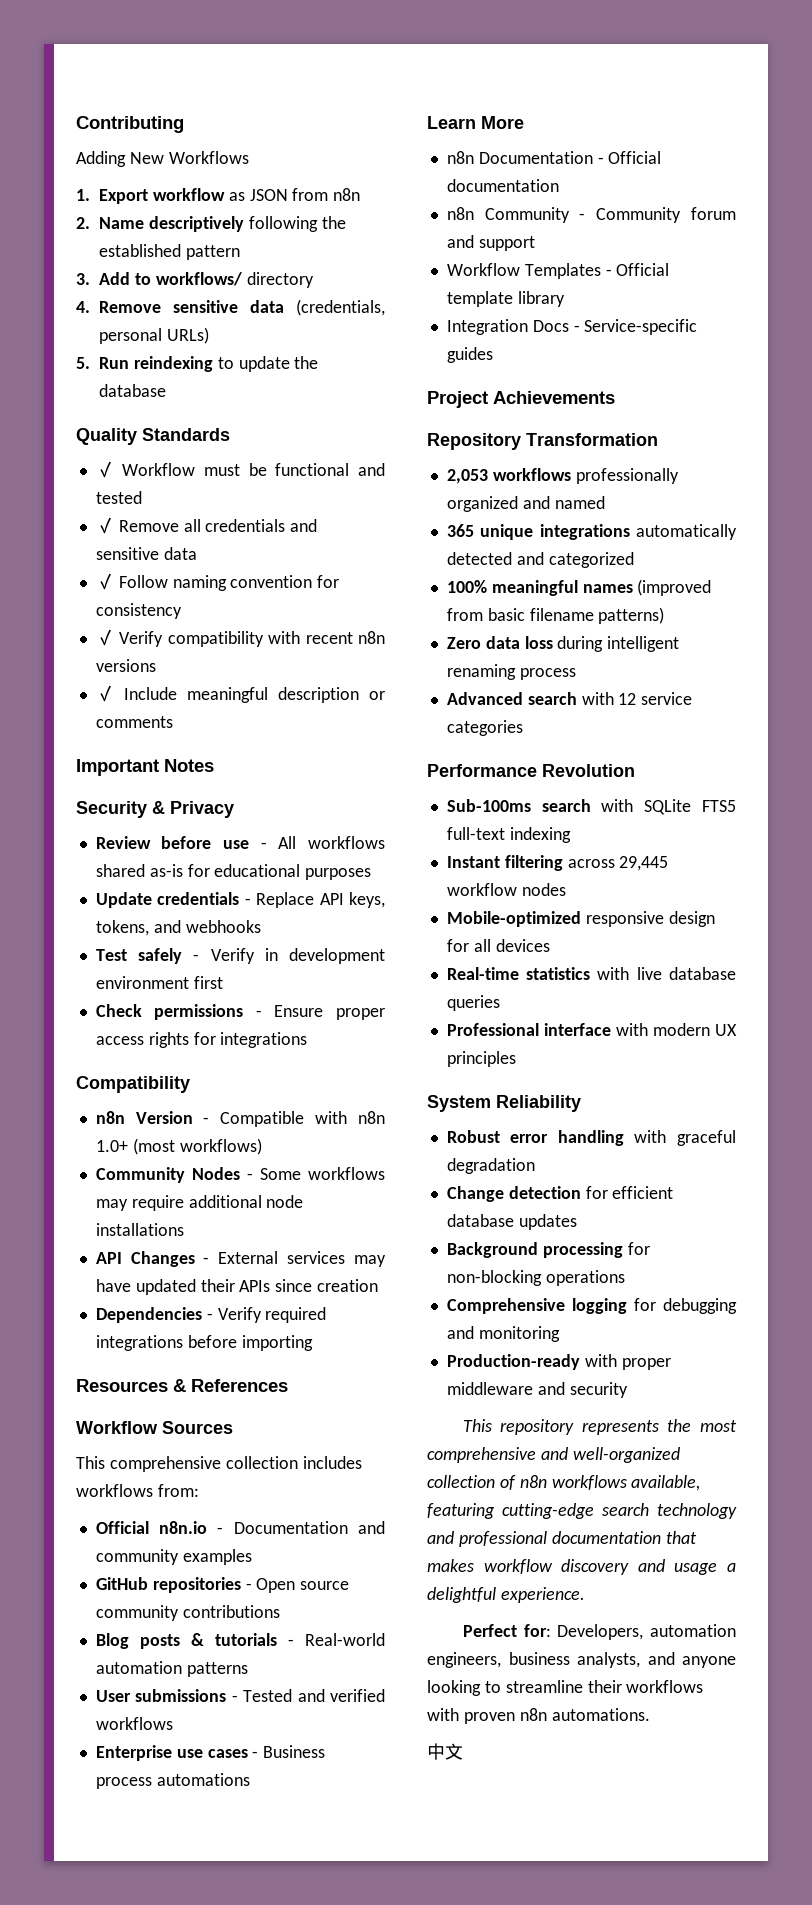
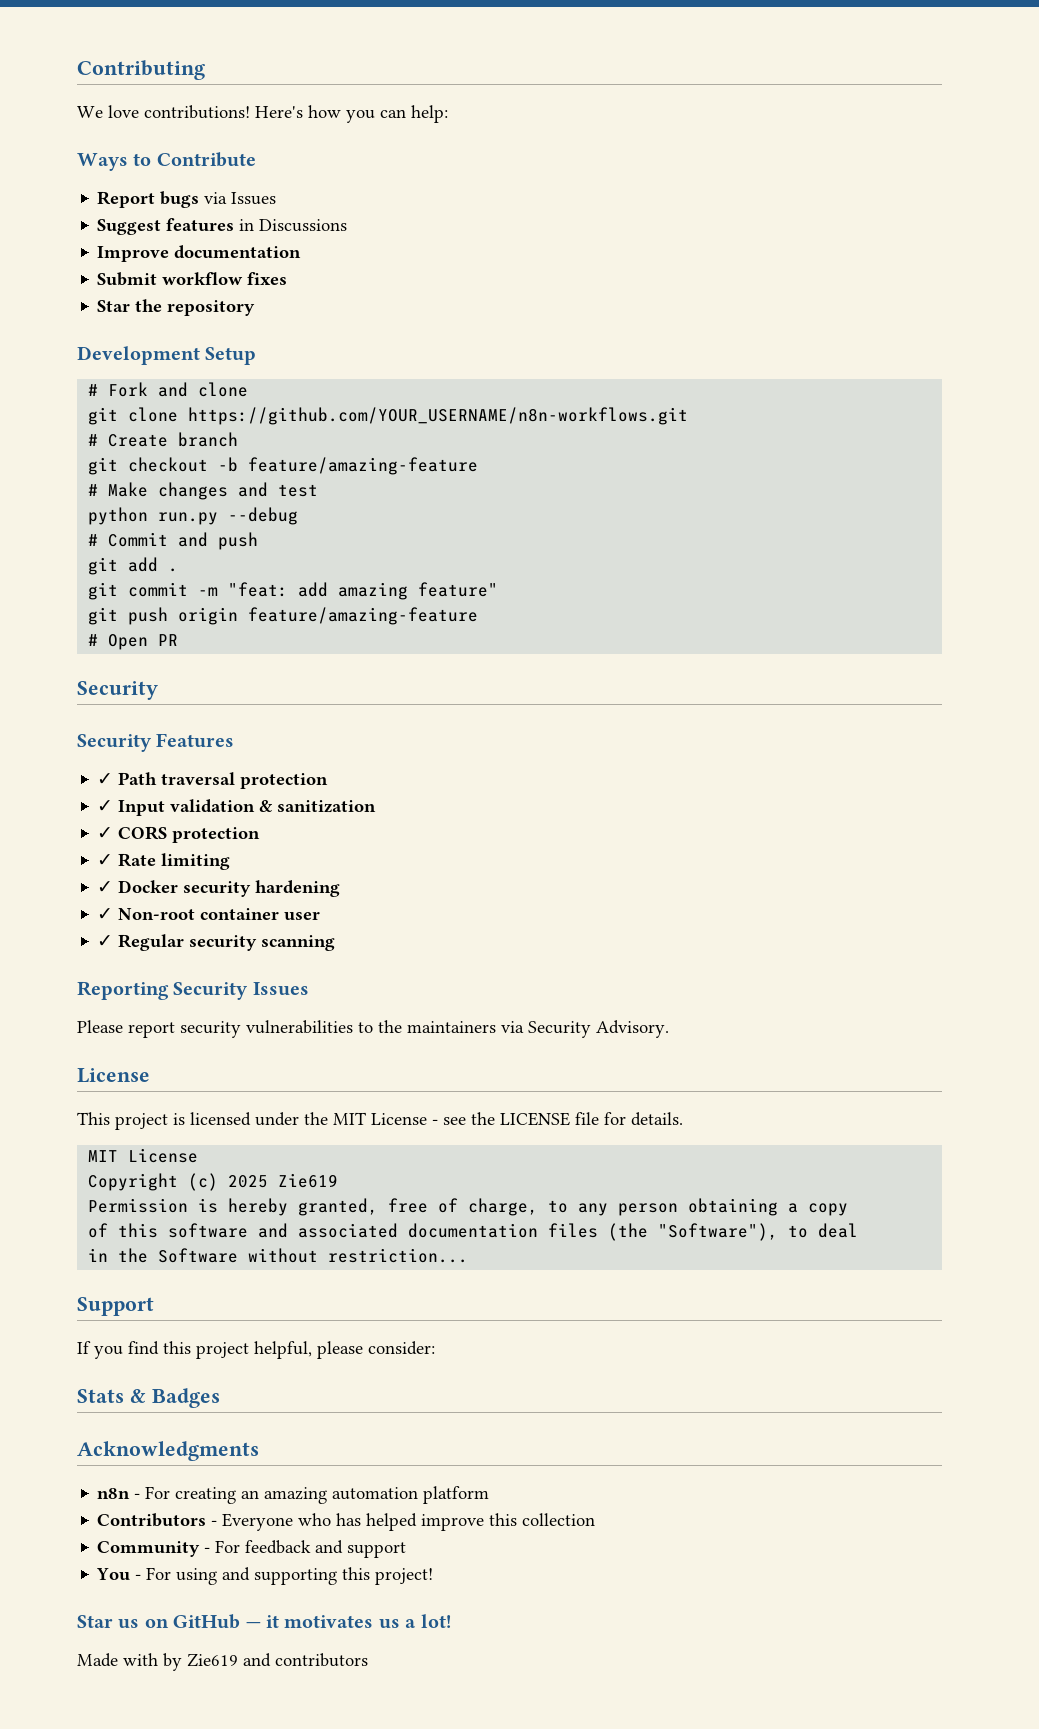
- Adding New Workflows
- 1. Export workflow as JSON from n8n
- 2. Name descriptively following the established pattern
- 3. Add to workflows/ directory
- 4. Remove sensitive data (credentials, personal URLs)
- 5. Run reindexing to update the database
- Quality Standards
- ✓ Workflow must be functional and tested
- ✓ Remove all credentials and sensitive data
- ✓ Follow naming convention for consistency
- ✓ Verify compatibility with recent n8n versions
- ✓ Include meaningful description or comments
- Important Notes
- Security & Privacy
- Review before use - All workflows shared as-is for educational purposes
- Update credentials - Replace API keys, tokens, and webhooks
- Test safely - Verify in development environment first
- Check permissions - Ensure proper access rights for integrations
- Compatibility
- n8n Version - Compatible with n8n 1.0+ (most workflows)
- Community Nodes - Some workflows may require additional node installations
- API Changes - External services may have updated their APIs since creation
- Dependencies - Verify required integrations before importing
- Resources & References
- Workflow Sources
- This comprehensive collection includes workflows from:
- Official n8n.io - Documentation and community examples
- GitHub repositories - Open source community contributions
- Blog posts & tutorials - Real-world automation patterns
- User submissions - Tested and verified workflows
- Enterprise use cases - Business process automations
- Learn More
- n8n Documentation - Official documentation
- n8n Community - Community forum and support
- Workflow Templates - Official template library
- Integration Docs - Service-specific guides
- Project Achievements
- Repository Transformation
- 2,053 workflows professionally organized and named
- 365 unique integrations automatically detected and categorized
- 100% meaningful names (improved from basic filename patterns)
- Zero data loss during intelligent renaming process
- Advanced search with 12 service categories
- Performance Revolution
- Sub-100ms search with SQLite FTS5 full-text indexing
- Instant filtering across 29,445 workflow nodes
- Mobile-optimized responsive design for all devices
- Real-time statistics with live database queries
- Professional interface with modern UX principles
- System Reliability
- Robust error handling with graceful degradation
- Change detection for efficient database updates
- Background processing for non-blocking operations
- Comprehensive logging for debugging and monitoring
- Production-ready with proper middleware and security
- This repository represents the most comprehensive and well-organized collection of n8n workflows available, featuring cutting-edge search technology and professional documentation that makes workflow discovery and usage a delightful experience.
- Perfect for: Developers, automation engineers, business analysts, and anyone looking to streamline their workflows with proven n8n automations.
- 中文
+ We love contributions! Here's how you can help:
+ Ways to Contribute
+ Report bugs via Issues
+ Suggest features in Discussions
+ Improve documentation
+ Submit workflow fixes
+ Star the repository
+ Development Setup
+ # Fork and clone
+ git clone https://github.com/YOUR_USERNAME/n8n-workflows.git
+ # Create branch
+ git checkout -b feature/amazing-feature
+ # Make changes and test
+ python run.py --debug
+ # Commit and push
+ git add .
+ git commit -m "feat: add amazing feature"
+ git push origin feature/amazing-feature
+ # Open PR
+ Security
+ Security Features
+ ✓ Path traversal protection
+ ✓ Input validation & sanitization
+ ✓ CORS protection
+ ✓ Rate limiting
+ ✓ Docker security hardening
+ ✓ Non-root container user
+ ✓ Regular security scanning
+ Reporting Security Issues
+ Please report security vulnerabilities to the maintainers via Security Advisory.
+ License
+ This project is licensed under the MIT License - see the LICENSE file for details.
+ MIT License
+ Copyright (c) 2025 Zie619
+ Permission is hereby granted, free of charge, to any person obtaining a copy
+ of this software and associated documentation files (the "Software"), to deal
+ in the Software without restriction...
+ Support
+ If you find this project helpful, please consider:
+ Stats & Badges
+ Acknowledgments
+ n8n - For creating an amazing automation platform
+ Contributors - Everyone who has helped improve this collection
+ Community - For feedback and support
+ You - For using and supporting this project!
+ Star us on GitHub — it motivates us a lot!
+ Made with by Zie619 and contributors

